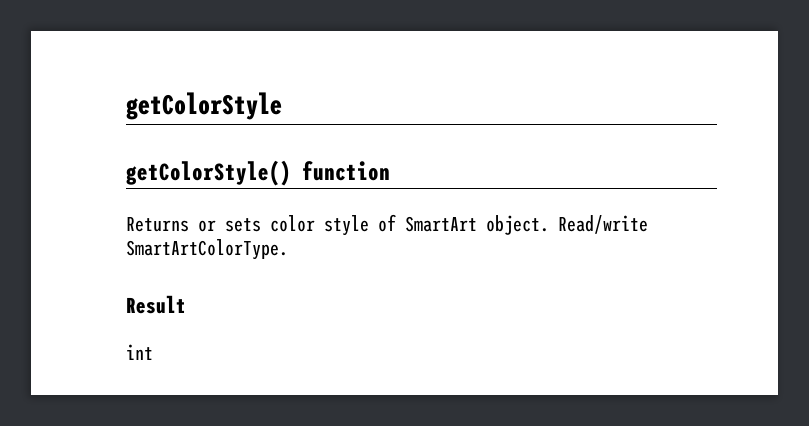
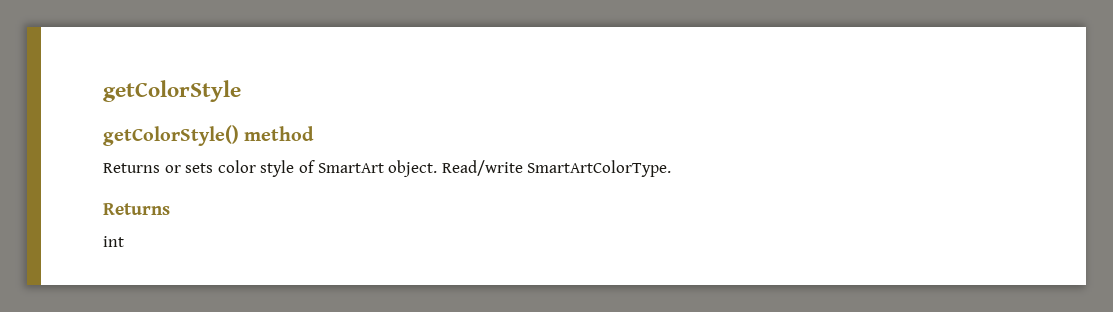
- getColorStyle() function
+ getColorStyle() method
  Read/write SmartArtColorType.
- Result
+ Returns

